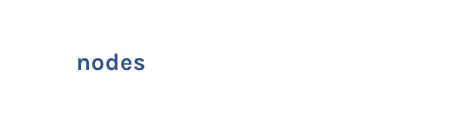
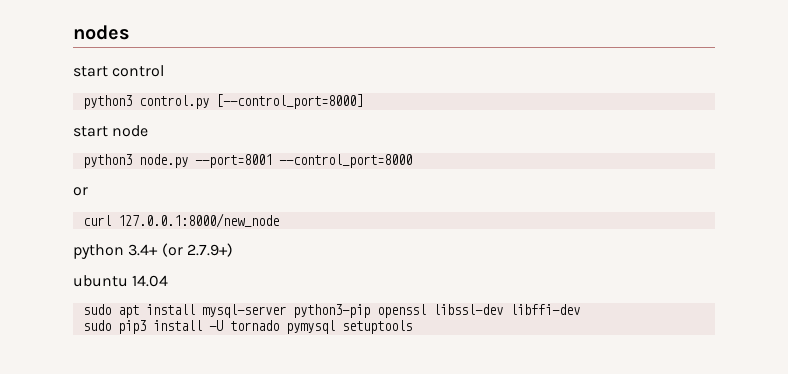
+ start control
+ python3 control.py [--control_port=8000]
+ start node
+ python3 node.py --port=8001 --control_port=8000
+ or
+ curl 127.0.0.1:8000/new_node
+ python 3.4+ (or 2.7.9+)
+ ubuntu 14.04
+ sudo apt install mysql-server python3-pip openssl libssl-dev libffi-dev
+ sudo pip3 install -U tornado pymysql setuptools

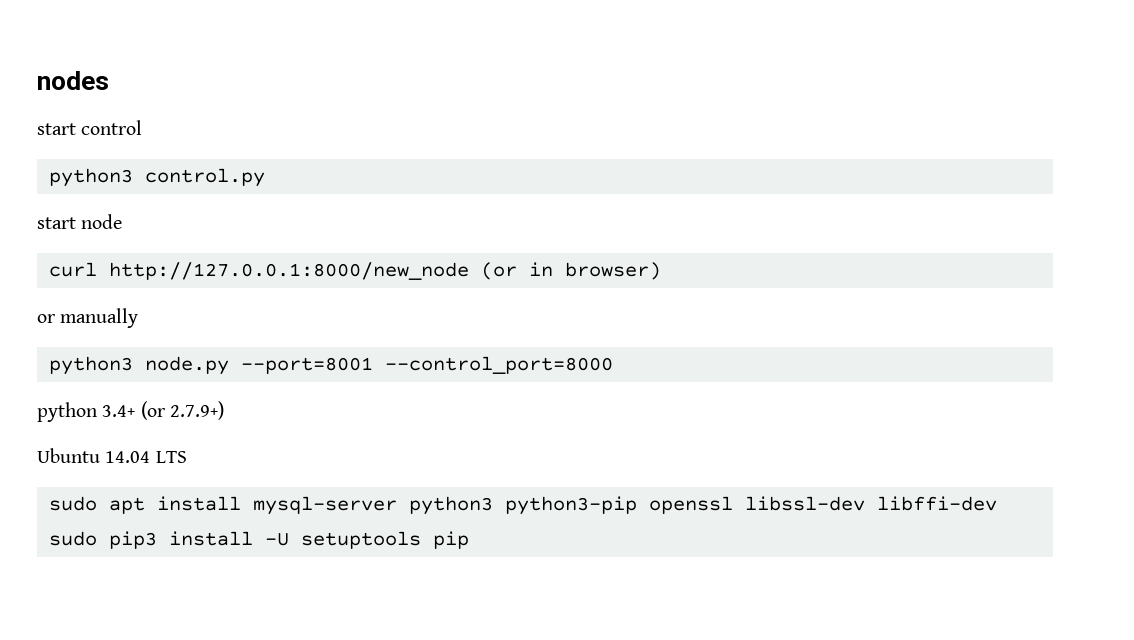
- python3 control.py [--control_port=8000]
+ python3 control.py
+ curl http://127.0.0.1:8000/new_node (or in browser)
+ or manually
- or
- curl 127.0.0.1:8000/new_node
- ubuntu 14.04
+ Ubuntu 14.04 LTS
- sudo apt install mysql-server python3-pip openssl libssl-dev libffi-dev
+ sudo apt install mysql-server python3 python3-pip openssl libssl-dev libffi-dev
- sudo pip3 install -U tornado pymysql setuptools
+ sudo pip3 install -U setuptools pip

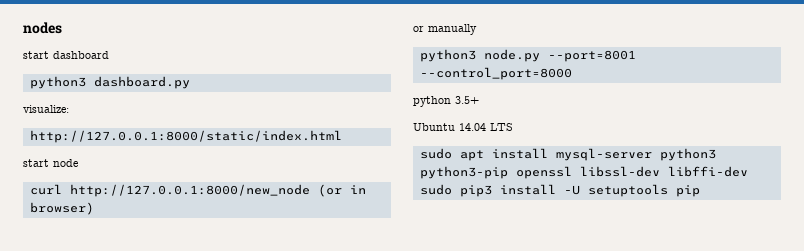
- start control
- python3 control.py
+ start dashboard
+ python3 dashboard.py
+ visualize:
+ http://127.0.0.1:8000/static/index.html
- python 3.4+ (or 2.7.9+)
+ python 3.5+

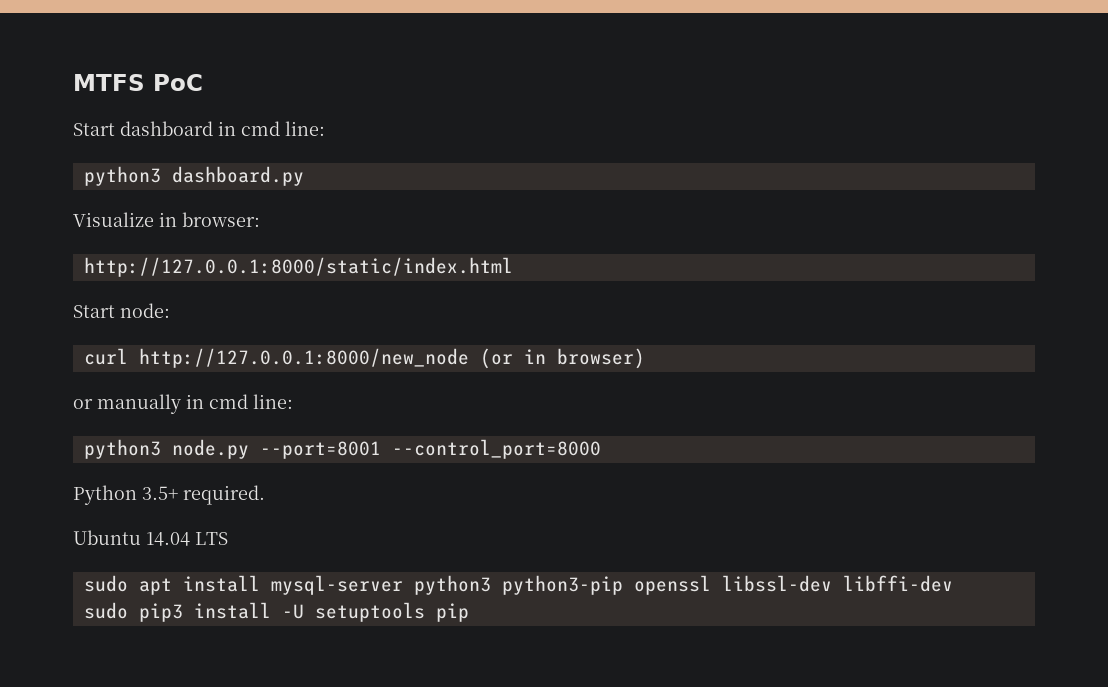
- nodes
- start dashboard
+ MTFS PoC
+ Start dashboard in cmd line:
- visualize:
+ Visualize in browser:
- start node
+ Start node:
- or manually
+ or manually in cmd line:
- python 3.5+
+ Python 3.5+ required.

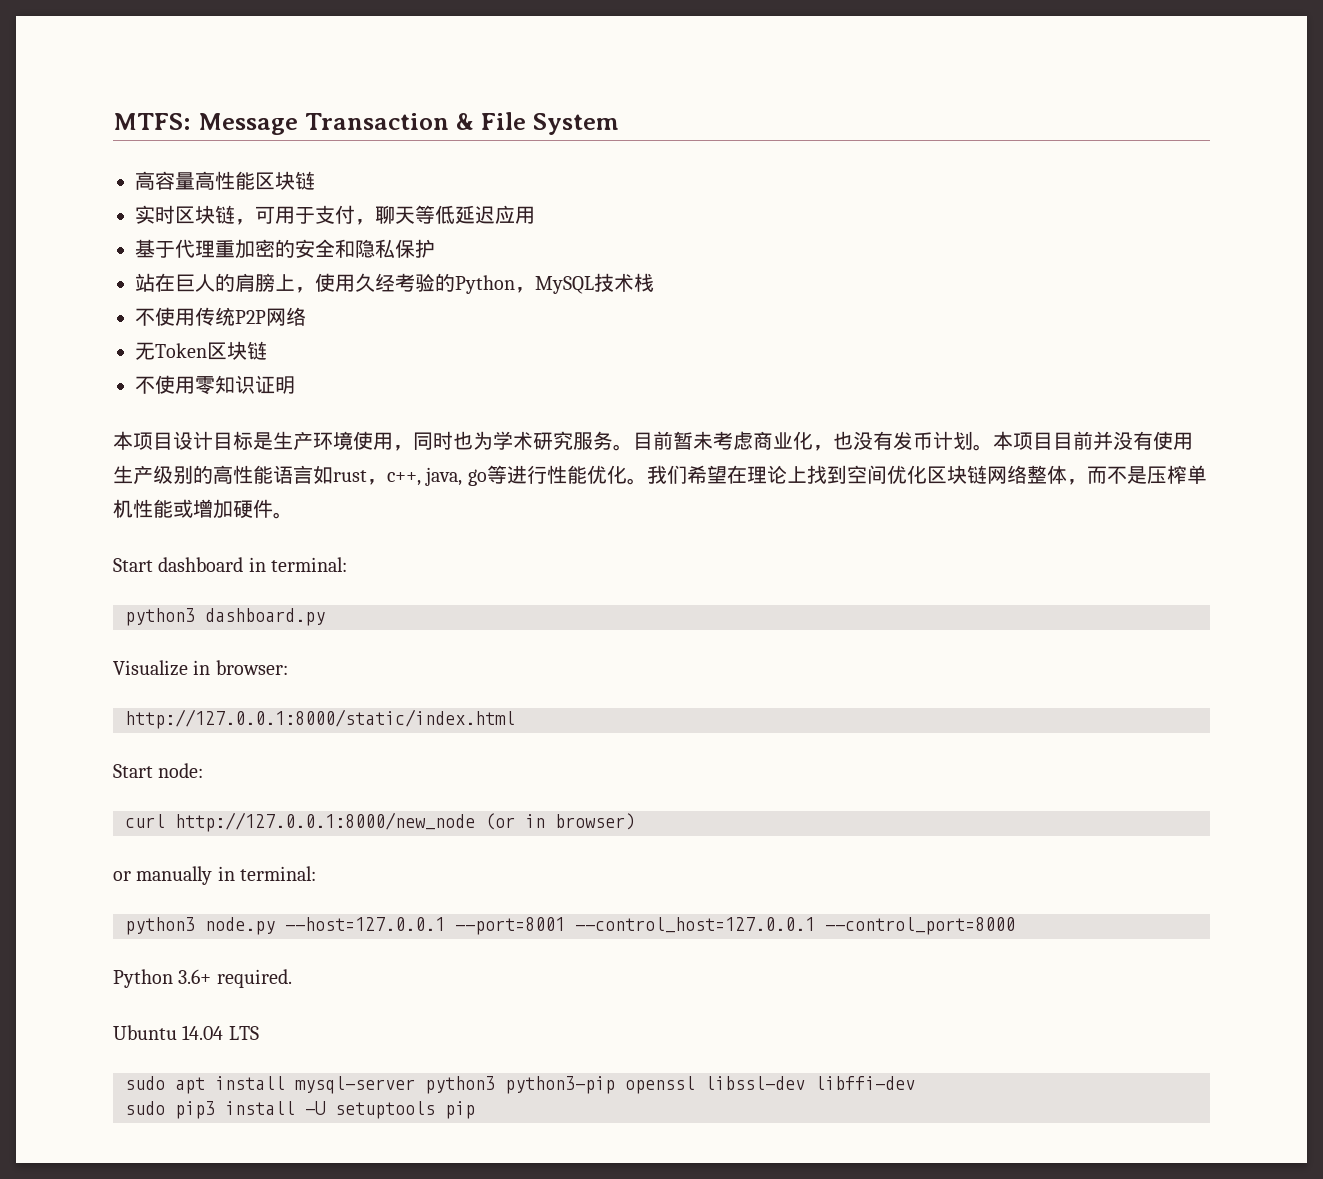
- MTFS PoC
+ MTFS: Message Transaction & File System
+ 高容量高性能区块链
+ 实时区块链，可用于支付，聊天等低延迟应用
+ 基于代理重加密的安全和隐私保护
+ 站在巨人的肩膀上，使用久经考验的Python，MySQL技术栈
+ 不使用传统P2P网络
+ 无Token区块链
+ 不使用零知识证明
+ 本项目设计目标是生产环境使用，同时也为学术研究服务。目前暂未考虑商业化，也没有发币计划。本项目目前并没有使用生产级别的高性能语言如rust，c++, java, go等进行性能优化。我们希望在理论上找到空间优化区块链网络整体，而不是压榨单机性能或增加硬件。
- Start dashboard in cmd line:
+ Start dashboard in terminal:
- or manually in cmd line:
+ or manually in terminal:
- python3 node.py --port=8001 --control_port=8000
+ python3 node.py --host=127.0.0.1 --port=8001 --control_host=127.0.0.1 --control_port=8000
- Python 3.5+ required.
+ Python 3.6+ required.

